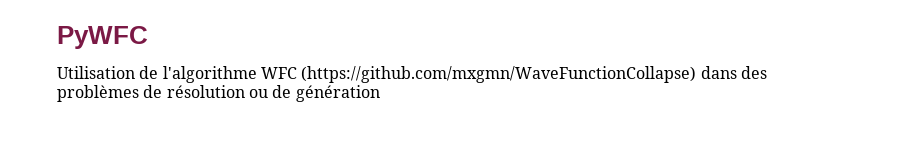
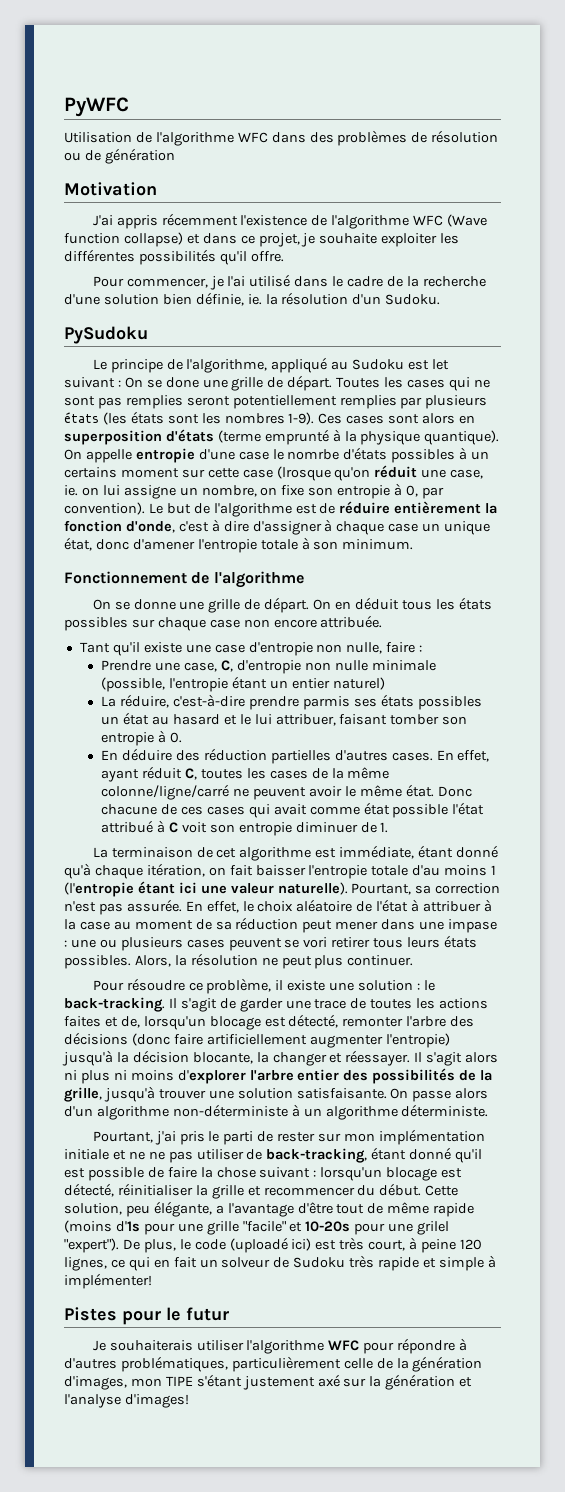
- Utilisation de l'algorithme WFC (https://github.com/mxgmn/WaveFunctionCollapse) dans des problèmes de résolution ou de génération
+ Utilisation de l'algorithme WFC dans des problèmes de résolution ou de génération
+ Motivation
+ J'ai appris récemment l'existence de l'algorithme WFC (Wave function collapse) et dans ce projet, je souhaite exploiter les différentes possibilités qu'il offre.
+ Pour commencer, je l'ai utilisé dans le cadre de la recherche d'une solution bien définie, ie. la résolution d'un Sudoku.
+ PySudoku
+ Le principe de l'algorithme, appliqué au Sudoku est let suivant : On se done une grille de départ. Toutes les cases qui ne sont pas remplies seront potentiellement remplies par plusieurs états (les états sont les nombres 1-9). Ces cases sont alors en superposition d'états (terme emprunté à la physique quantique). On appelle entropie d'une case le nomrbe d'états possibles à un certains moment sur cette case (lrosque qu'on réduit une case, ie. on lui assigne un nombre, on fixe son entropie à 0, par convention). Le but de l'algorithme est de réduire entièrement la fonction d'onde, c'est à dire d'assigner à chaque case un unique état, donc d'amener l'entropie totale à son minimum.
+ Fonctionnement de l'algorithme
+ On se donne une grille de départ. On en déduit tous les états possibles sur chaque case non encore attribuée.
+ Tant qu'il existe une case d'entropie non nulle, faire :
+ Prendre une case, C, d'entropie non nulle minimale (possible, l'entropie étant un entier naturel)
+ La réduire, c'est-à-dire prendre parmis ses états possibles un état au hasard et le lui attribuer, faisant tomber son entropie à 0.
+ En déduire des réduction partielles d'autres cases. En effet, ayant réduit C, toutes les cases de la même colonne/ligne/carré ne peuvent avoir le même état. Donc chacune de ces cases qui avait comme état possible l'état attribué à C voit son entropie diminuer de 1.
+ La terminaison de cet algorithme est immédiate, étant donné qu'à chaque itération, on fait baisser l'entropie totale d'au moins 1 (l'entropie étant ici une valeur naturelle). Pourtant, sa correction n'est pas assurée. En effet, le choix aléatoire de l'état à attribuer à la case au moment de sa réduction peut mener dans une impase : une ou plusieurs cases peuvent se vori retirer tous leurs états possibles. Alors, la résolution ne peut plus continuer.
+ Pour résoudre ce problème, il existe une solution : le back-tracking. Il s'agit de garder une trace de toutes les actions faites et de, lorsqu'un blocage est détecté, remonter l'arbre des décisions (donc faire artificiellement augmenter l'entropie) jusqu'à la décision blocante, la changer et réessayer. Il s'agit alors ni plus ni moins d'explorer l'arbre entier des possibilités de la grille, jusqu'à trouver une solution satisfaisante. On passe alors d'un algorithme non-déterministe à un algorithme déterministe.
+ Pourtant, j'ai pris le parti de rester sur mon implémentation initiale et ne ne pas utiliser de back-tracking, étant donné qu'il est possible de faire la chose suivant : lorsqu'un blocage est détecté, réinitialiser la grille et recommencer du début. Cette solution, peu élégante, a l'avantage d'être tout de même rapide (moins d'1s pour une grille "facile" et 10-20s pour une grilel "expert"). De plus, le code (uploadé ici) est très court, à peine 120 lignes, ce qui en fait un solveur de Sudoku très rapide et simple à implémenter!
+ Pistes pour le futur
+ Je souhaiterais utiliser l'algorithme WFC pour répondre à d'autres problématiques, particulièrement celle de la génération d'images, mon TIPE s'étant justement axé sur la génération et l'analyse d'images!

